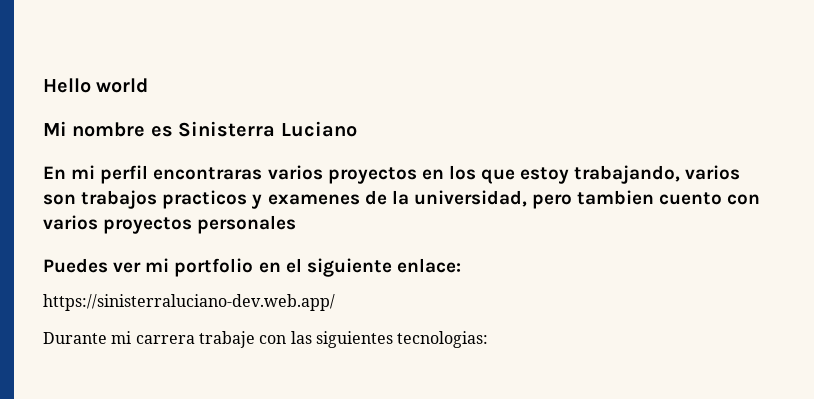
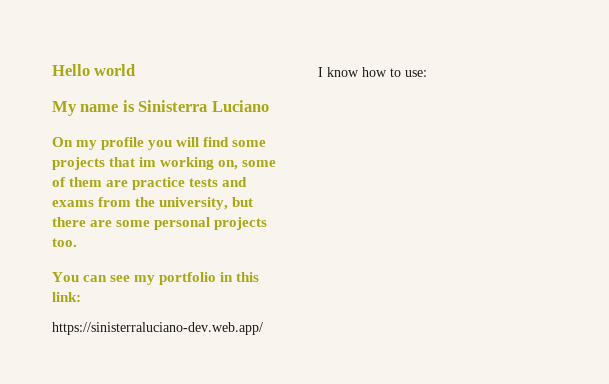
- Mi nombre es Sinisterra Luciano
+ My name is Sinisterra Luciano
- En mi perfil encontraras varios proyectos en los que estoy trabajando, varios son trabajos practicos y examenes de la universidad, pero tambien cuento con varios proyectos personales
- Puedes ver mi portfolio en el siguiente enlace:
+ On my profile you will find some projects that im working on, some of them are practice tests and exams from the university, but there are some personal projects too.
+ You can see my portfolio in this link:
  https://sinisterraluciano-dev.web.app/
- Durante mi carrera trabaje con las siguientes tecnologias:
+ I know how to use:

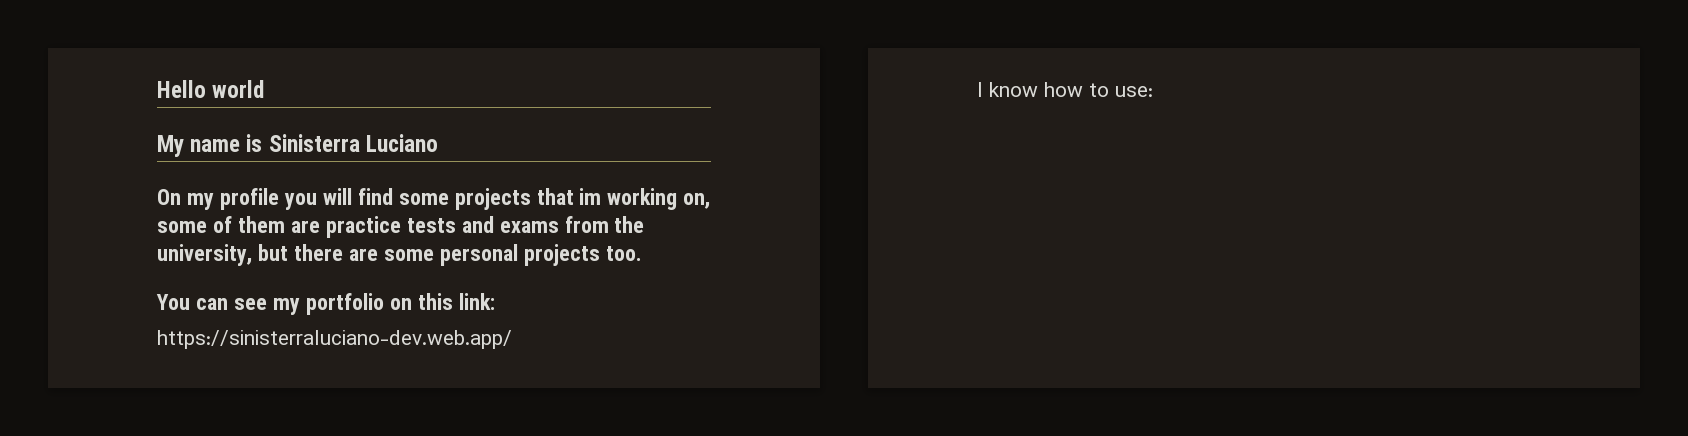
- You can see my portfolio in this link:
+ You can see my portfolio on this link:

